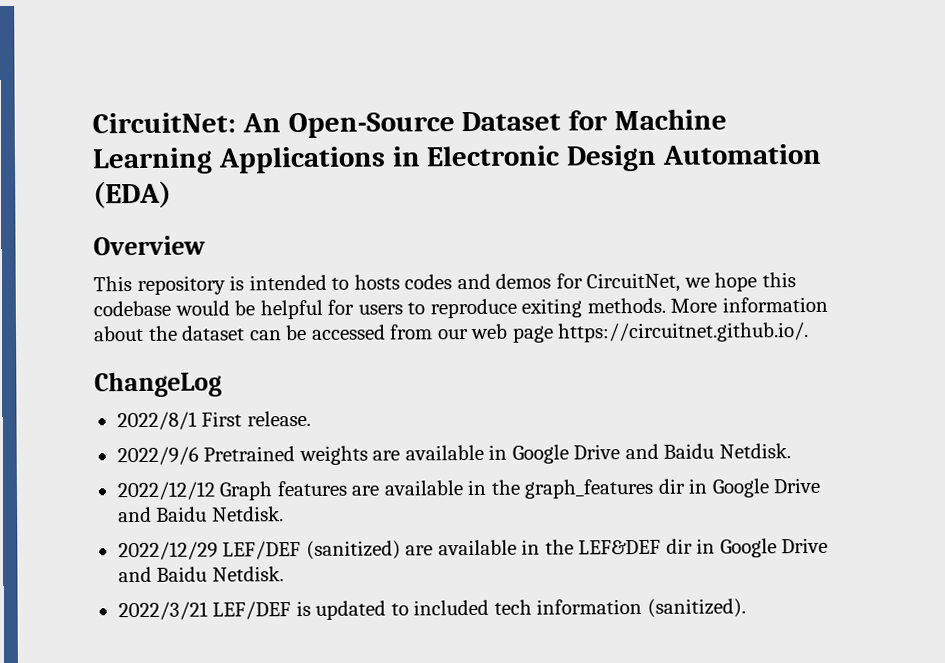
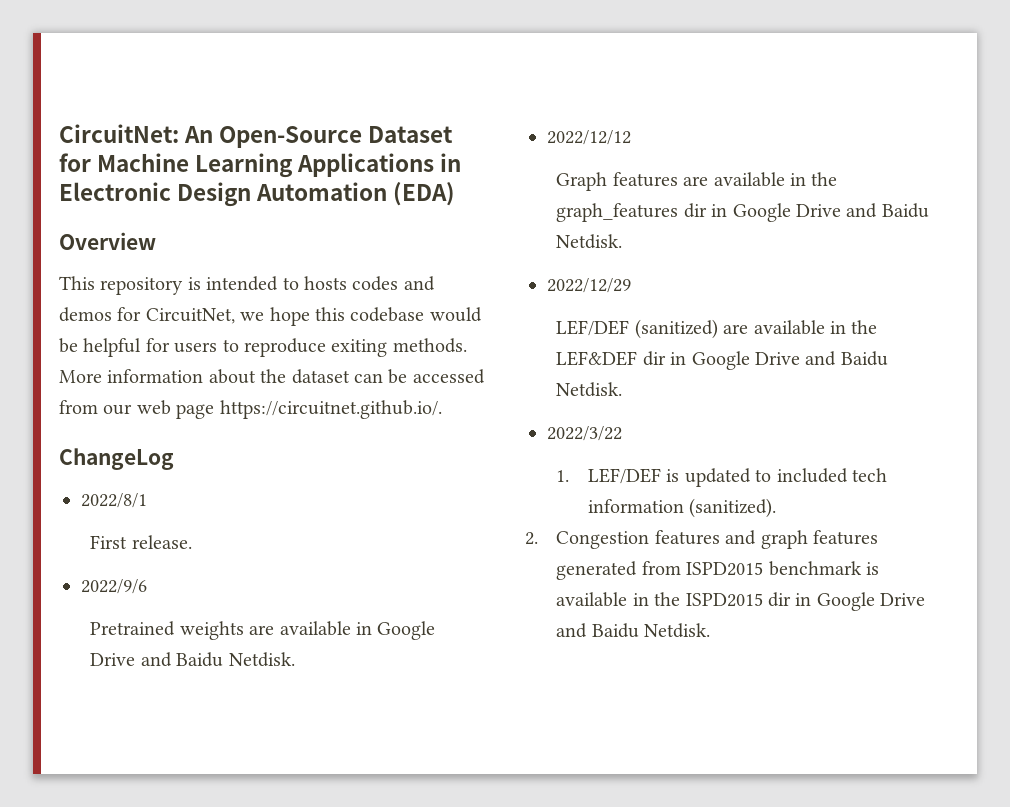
- 2022/8/1 First release.
+ 2022/8/1
+ First release.
- 2022/9/6 Pretrained weights are available in Google Drive and Baidu Netdisk.
+ 2022/9/6
+ Pretrained weights are available in Google Drive and Baidu Netdisk.
- 2022/12/12 Graph features are available in the graph_features dir in Google Drive and Baidu Netdisk.
+ 2022/12/12
+ Graph features are available in the graph_features dir in Google Drive and Baidu Netdisk.
- 2022/12/29 LEF/DEF (sanitized) are available in the LEF&DEF dir in Google Drive and Baidu Netdisk.
+ 2022/12/29
+ LEF/DEF (sanitized) are available in the LEF&DEF dir in Google Drive and Baidu Netdisk.
- 2022/3/21 LEF/DEF is updated to included tech information (sanitized).
+ 2022/3/22
+ 1. LEF/DEF is updated to included tech information (sanitized).
+ 2. Congestion features and graph features generated from ISPD2015 benchmark is available in the ISPD2015 dir in Google Drive and Baidu Netdisk.

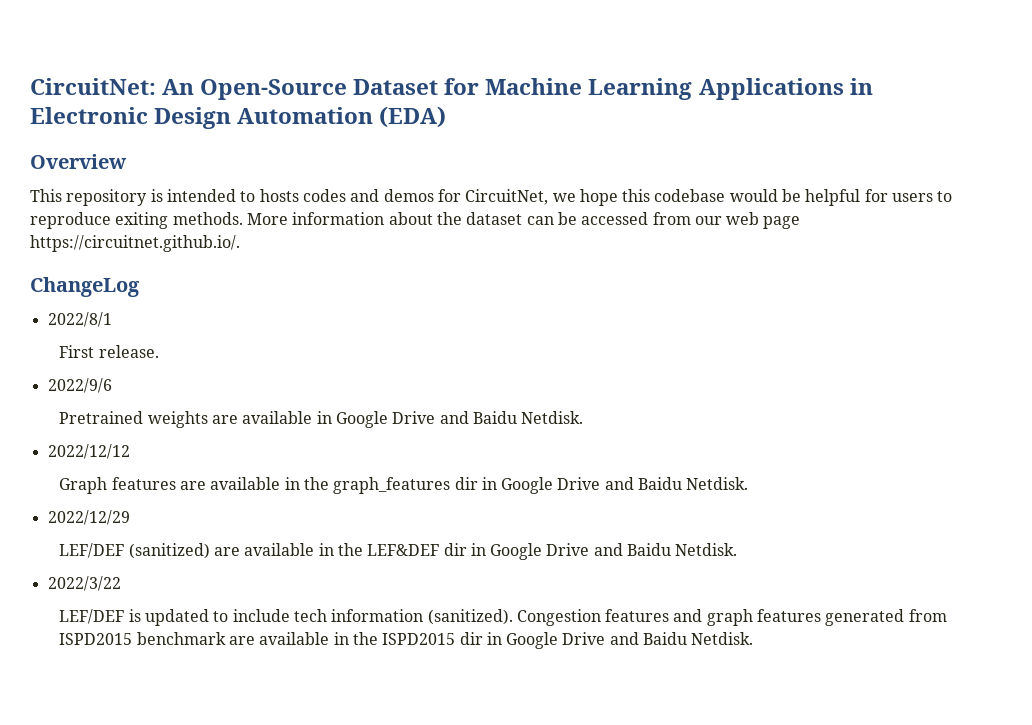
- 1. LEF/DEF is updated to included tech information (sanitized).
- 2. Congestion features and graph features generated from ISPD2015 benchmark is available in the ISPD2015 dir in Google Drive and Baidu Netdisk.
+ LEF/DEF is updated to include tech information (sanitized). Congestion features and graph features generated from ISPD2015 benchmark are available in the ISPD2015 dir in Google Drive and Baidu Netdisk.

